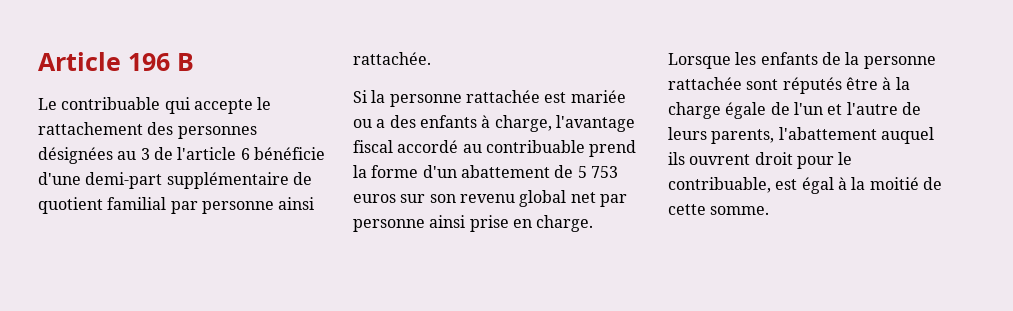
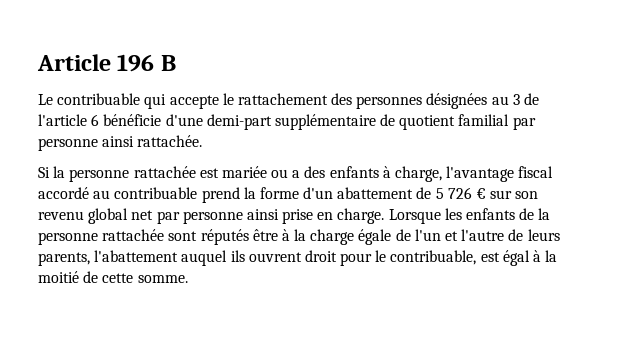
- Si la personne rattachée est mariée ou a des enfants à charge, l'avantage fiscal accordé au contribuable prend la forme d'un abattement de 5 753 euros sur son revenu global net par personne ainsi prise en charge.
+ Si la personne rattachée est mariée ou a des enfants à charge, l'avantage fiscal accordé au contribuable prend la forme d'un abattement de 5 726 € sur son revenu global net par personne ainsi prise en charge.

